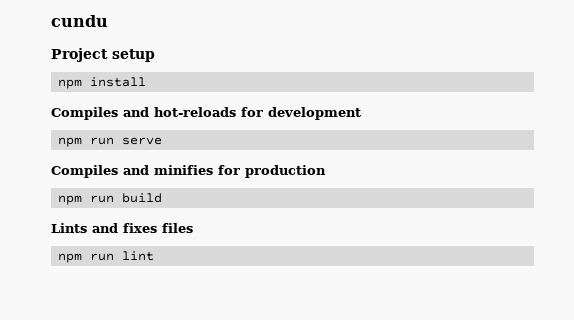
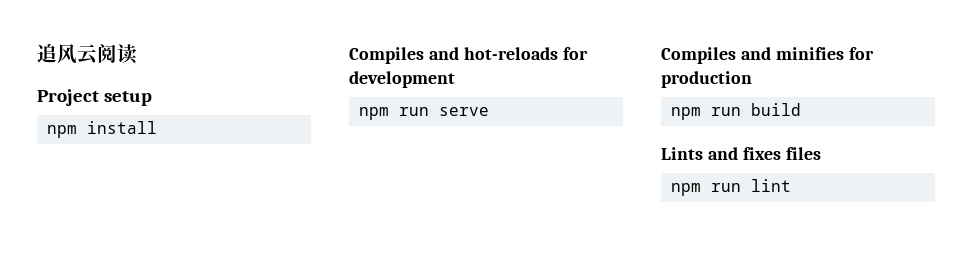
- cundu
+ 追风云阅读

